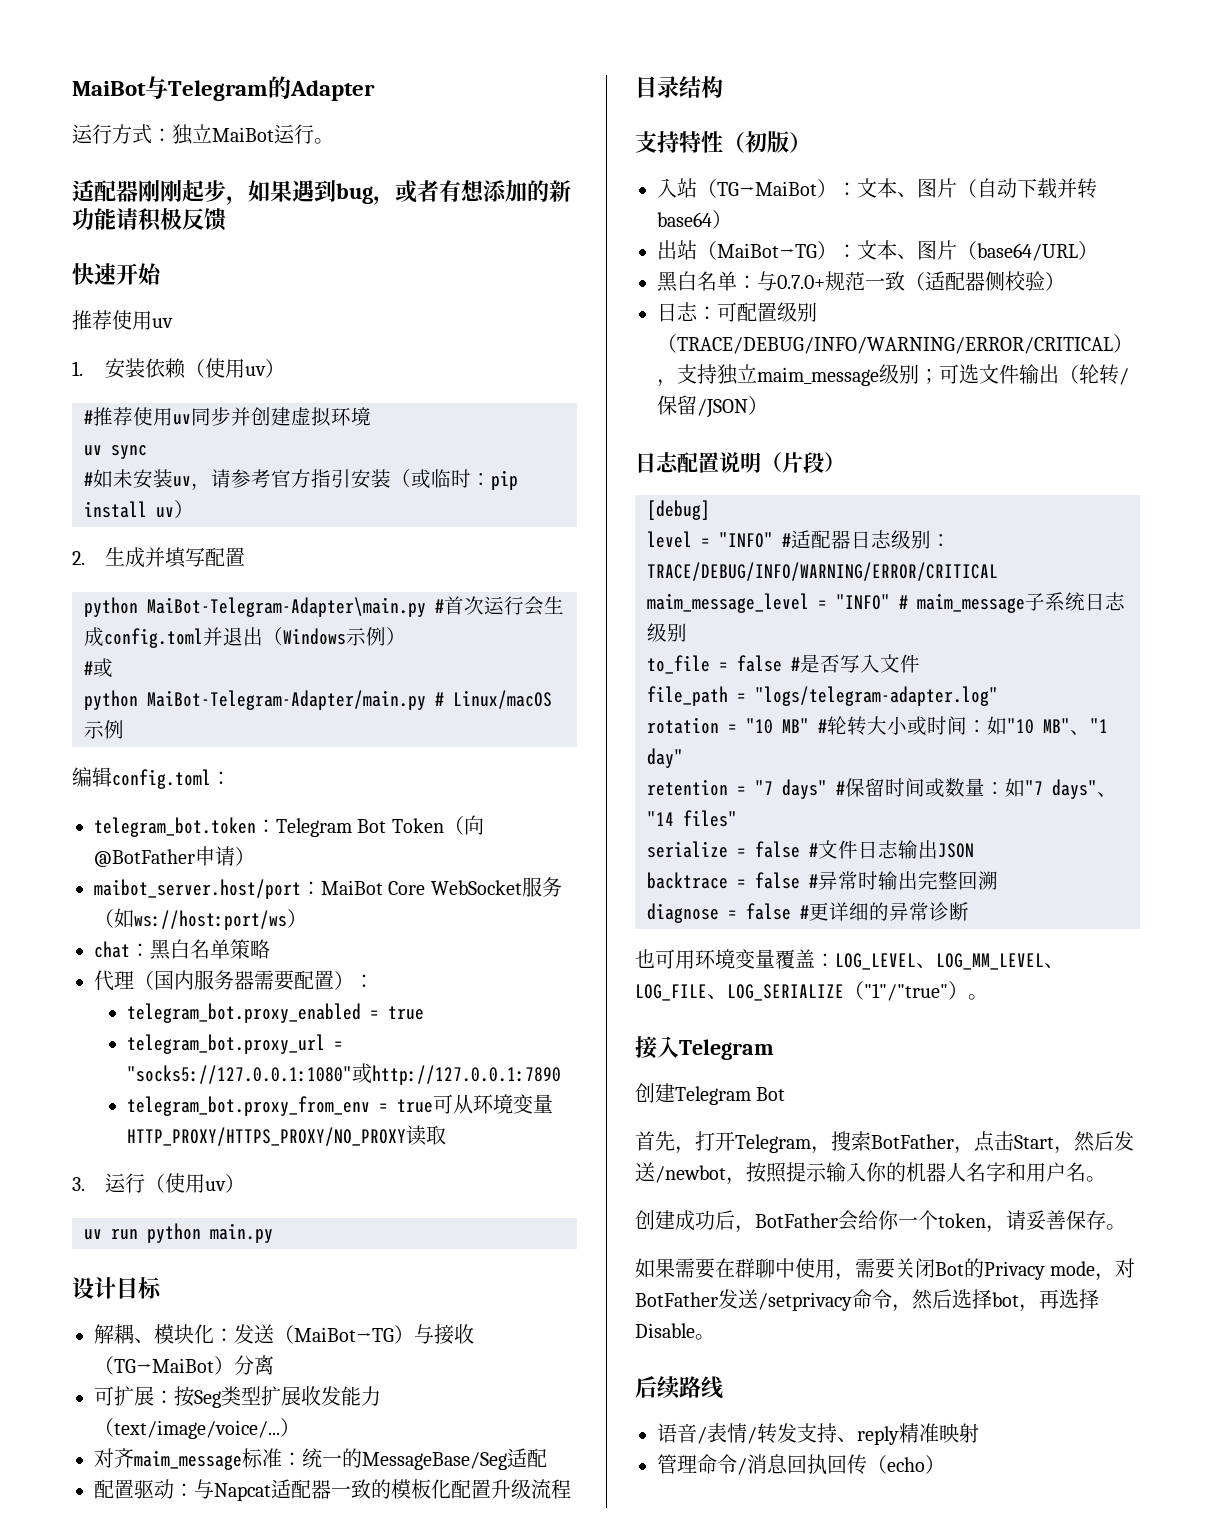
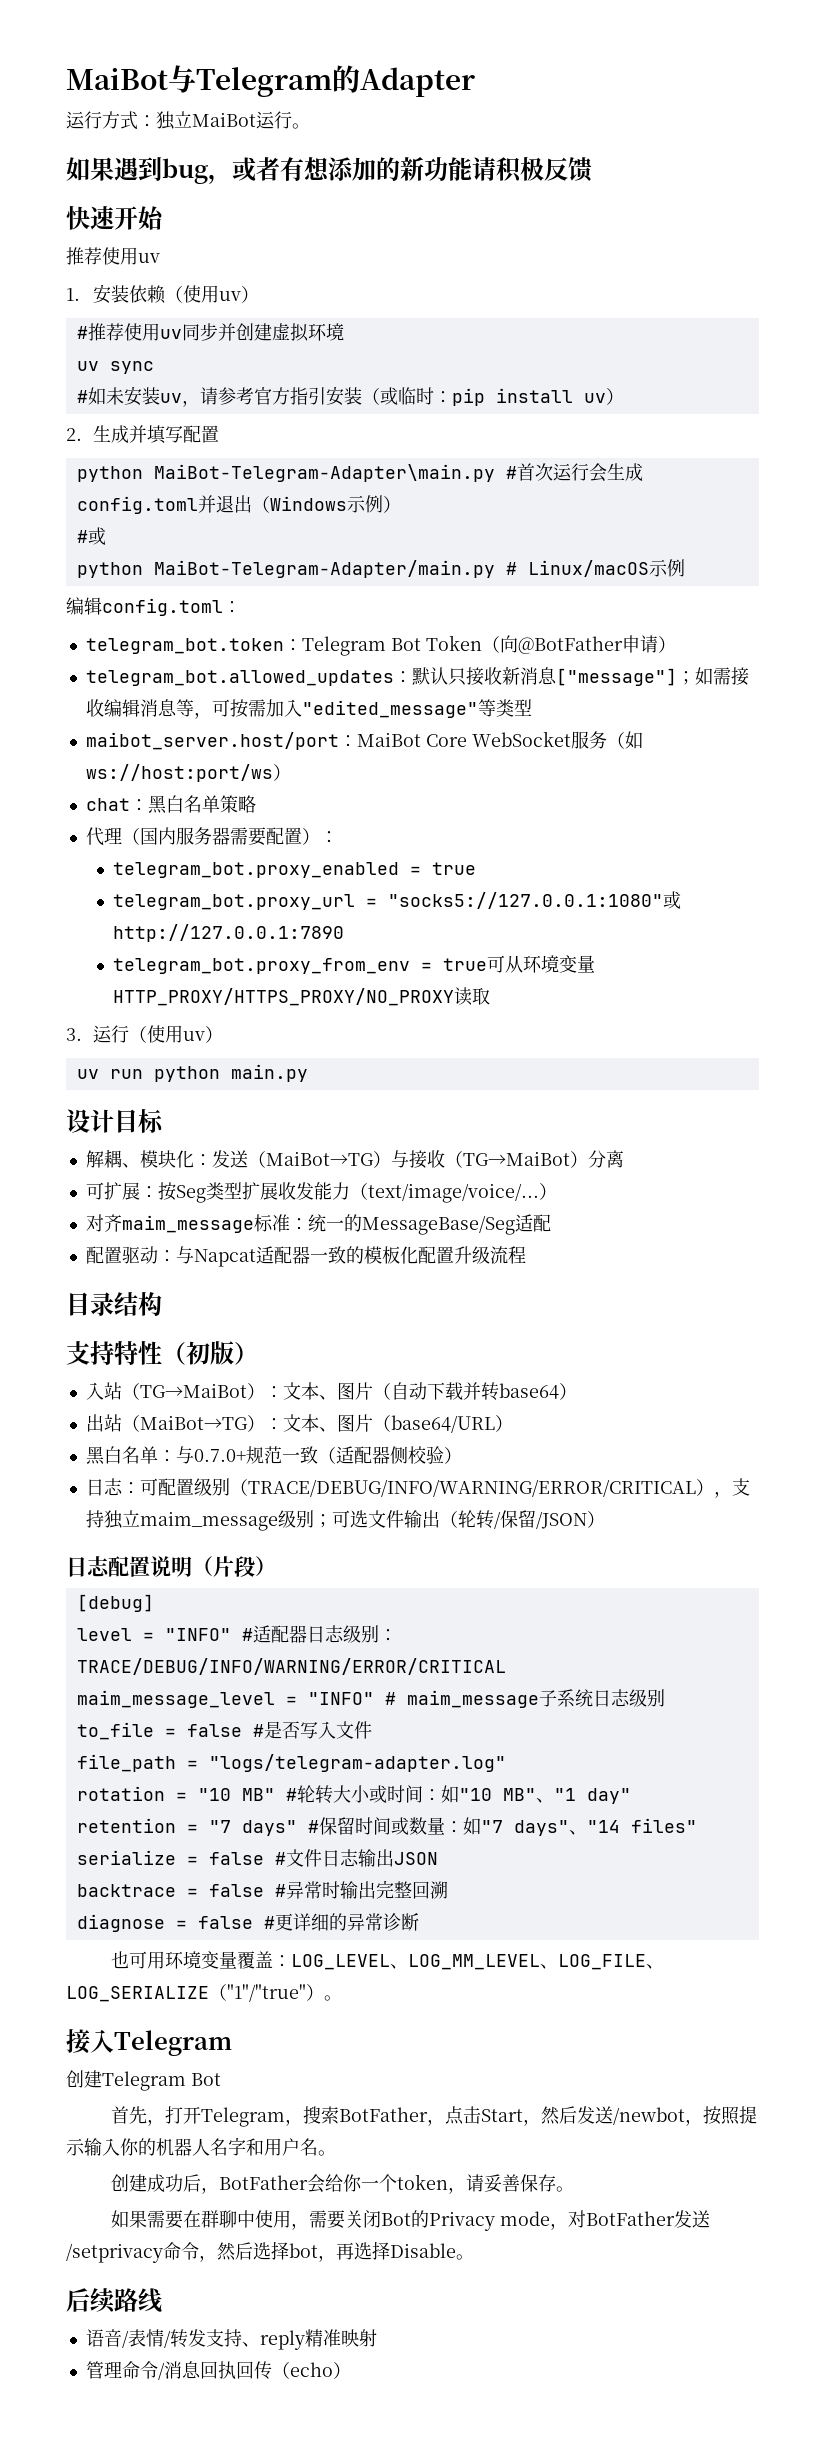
- 适配器刚刚起步，如果遇到bug，或者有想添加的新功能请积极反馈
+ 如果遇到bug，或者有想添加的新功能请积极反馈
+ telegram_bot.allowed_updates：默认只接收新消息["message"]；如需接收编辑消息等，可按需加入"edited_message"等类型

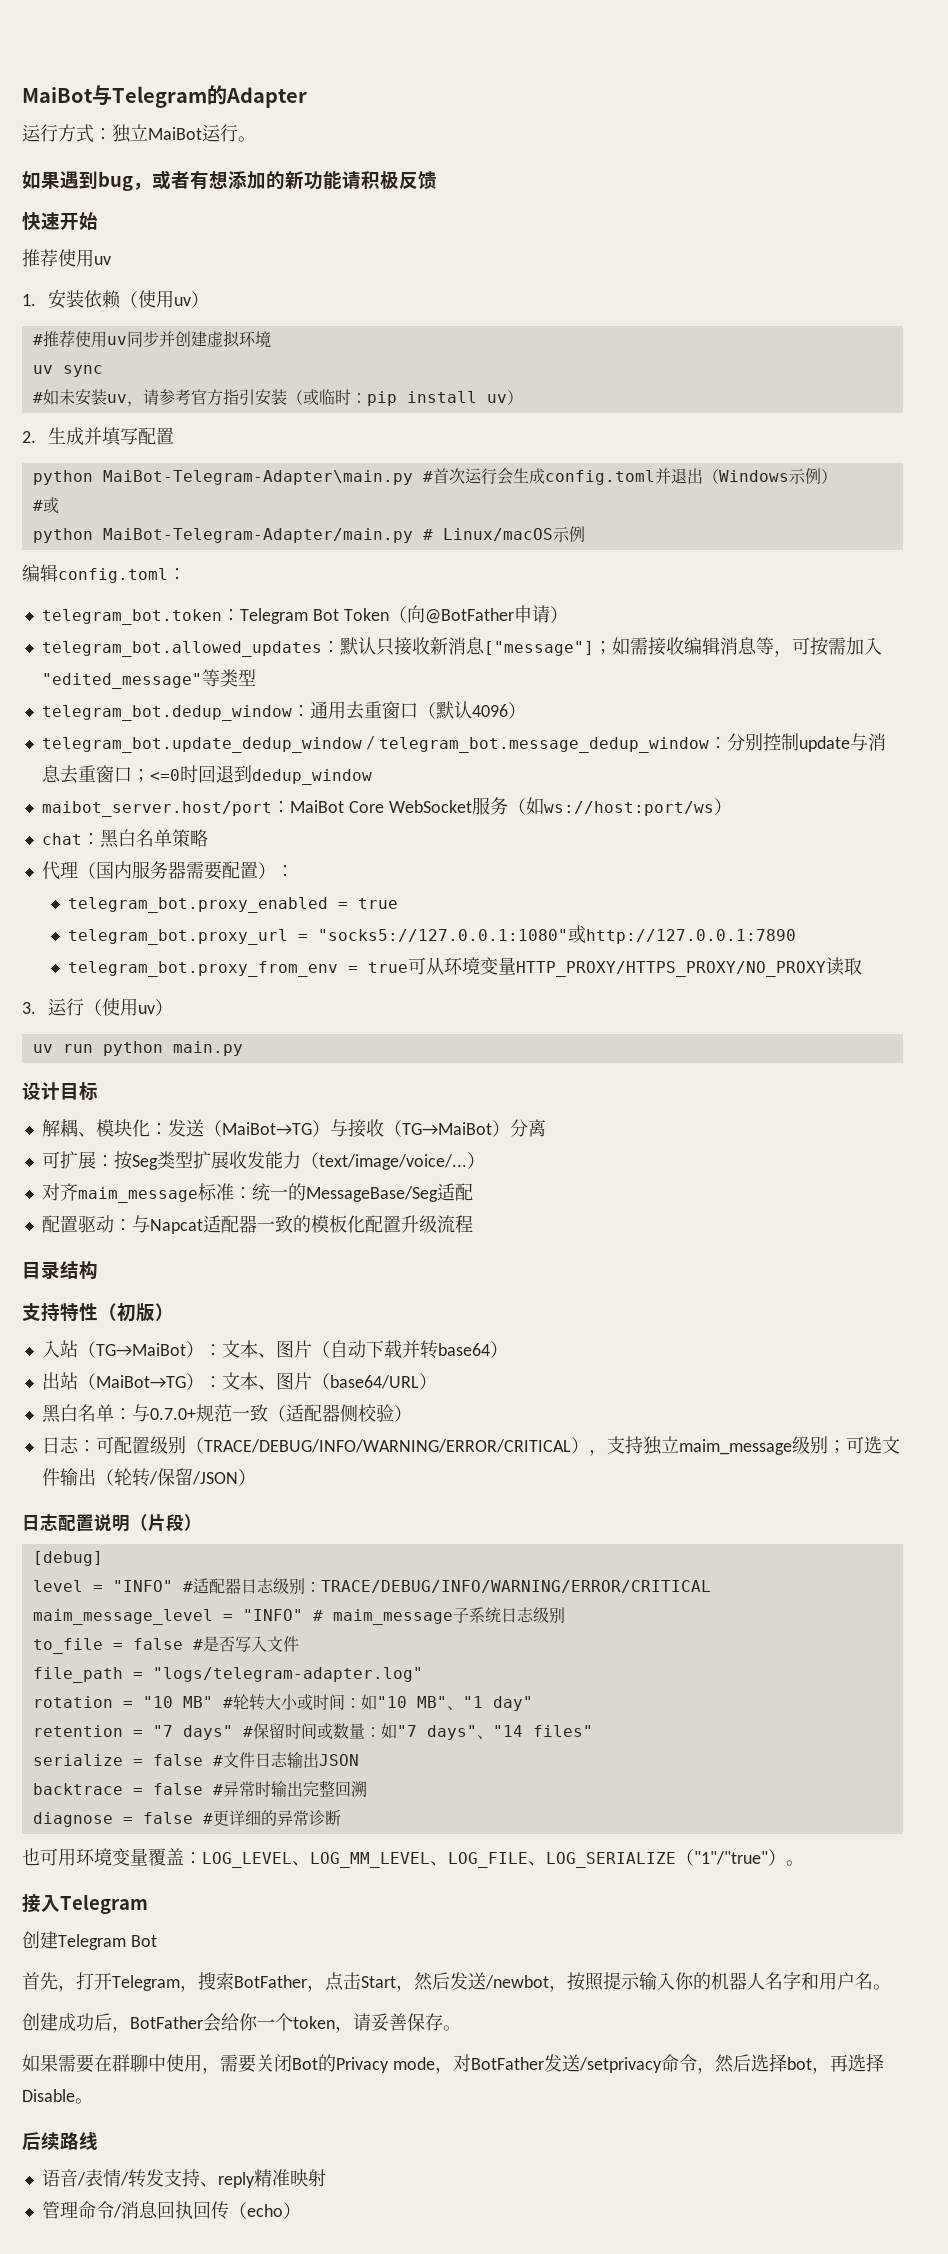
+ telegram_bot.dedup_window：通用去重窗口（默认4096）
+ telegram_bot.update_dedup_window / telegram_bot.message_dedup_window：分别控制update与消息去重窗口；<=0时回退到dedup_window

